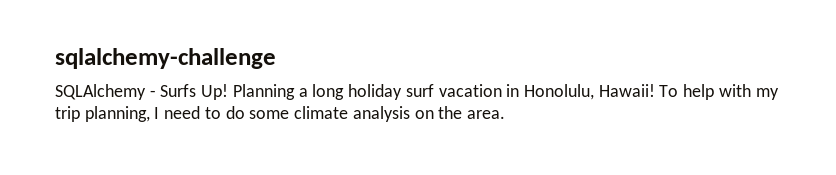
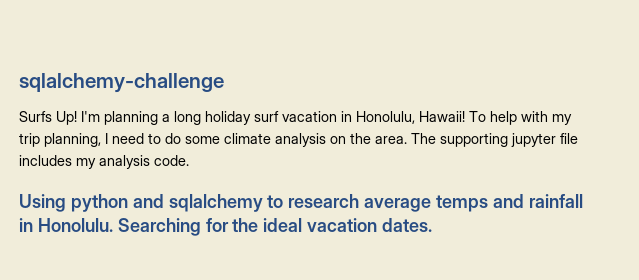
- SQLAlchemy - Surfs Up! Planning a long holiday surf vacation in Honolulu, Hawaii!
+ Surfs Up! I'm planning a long holiday surf vacation in Honolulu, Hawaii!
+ The supporting jupyter file includes my analysis code.
+ Using python and sqlalchemy to research average temps and rainfall in Honolulu. Searching for the ideal vacation dates.

